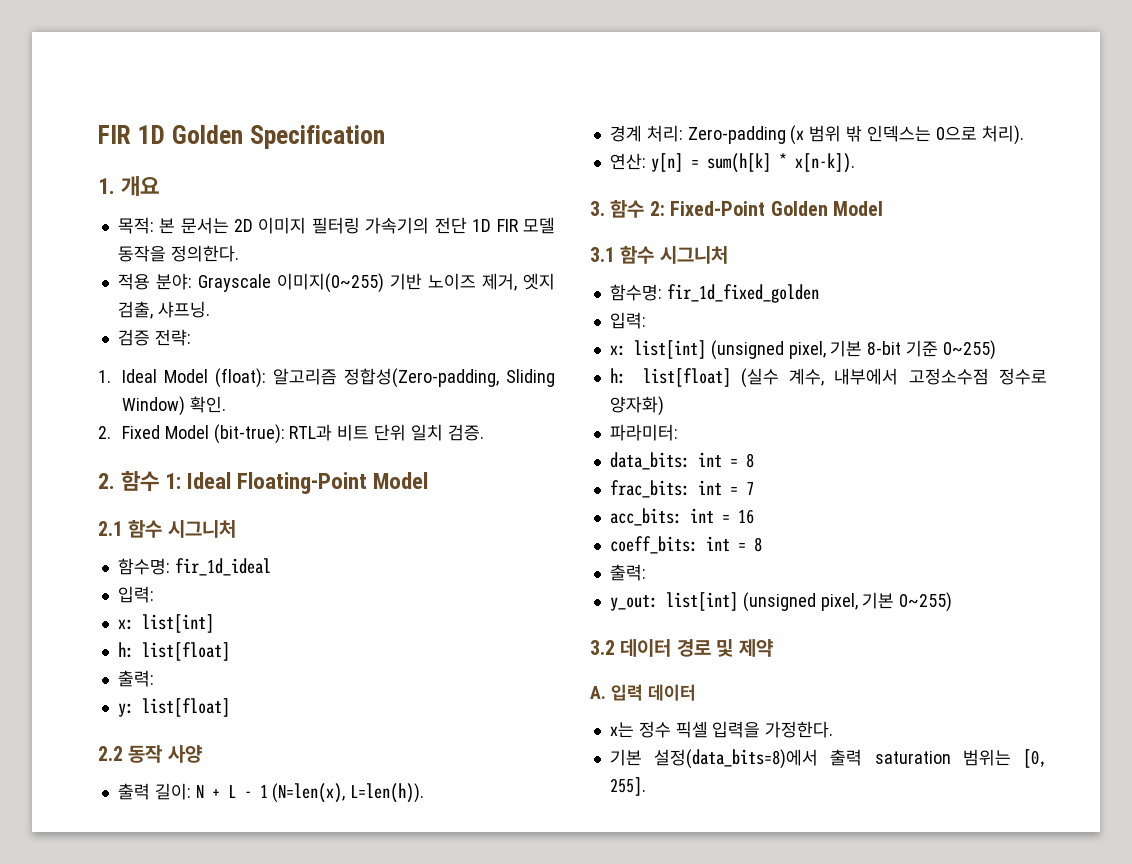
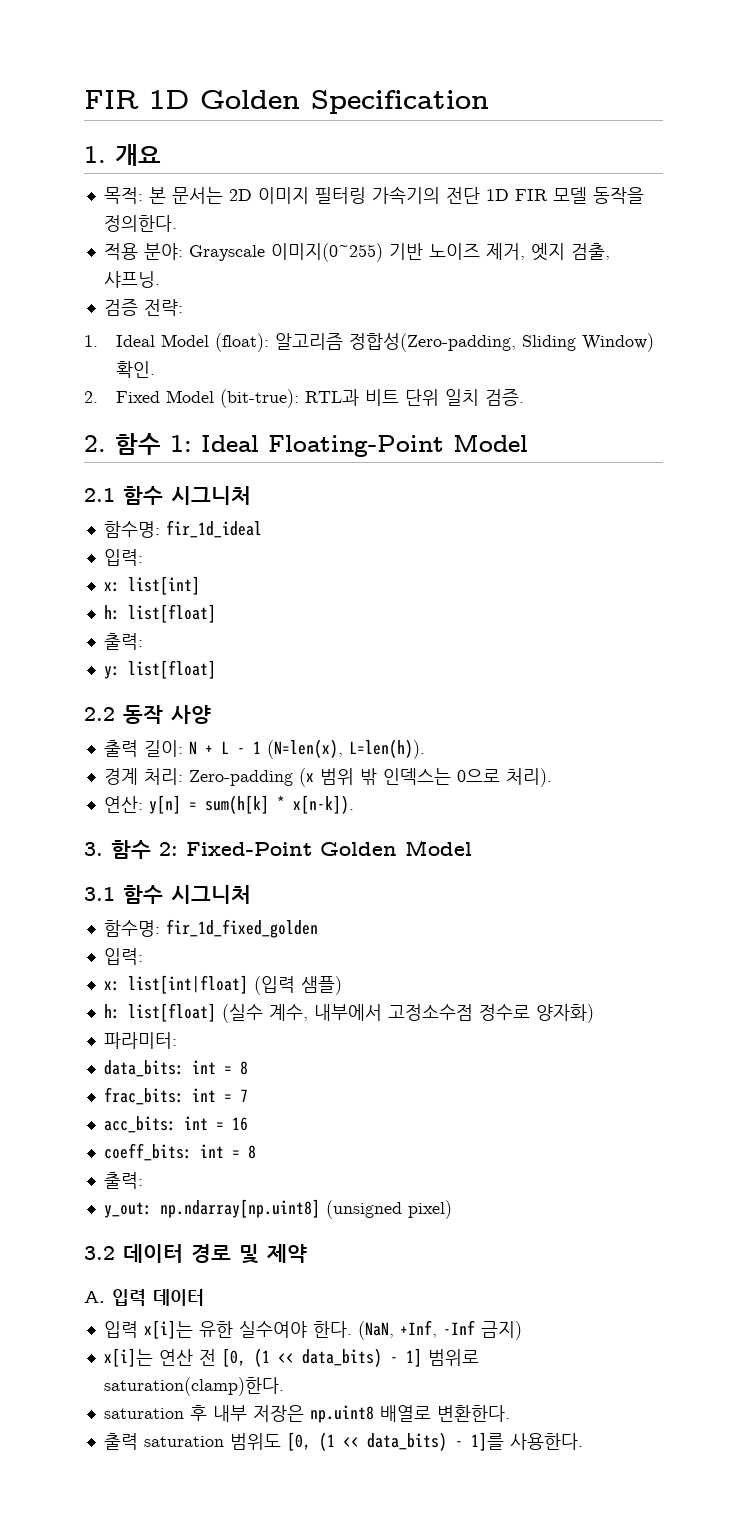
- x: list[int] (unsigned pixel, 기본 8-bit 기준 0~255)
+ x: list[int|float] (입력 샘플)
- y_out: list[int] (unsigned pixel, 기본 0~255)
+ y_out: np.ndarray[np.uint8] (unsigned pixel)
- x는 정수 픽셀 입력을 가정한다.
- 기본 설정(data_bits=8)에서 출력 saturation 범위는 [0, 255].
+ 입력 x[i]는 유한 실수여야 한다. (NaN, +Inf, -Inf 금지)
+ x[i]는 연산 전 [0, (1 << data_bits) - 1] 범위로 saturation(clamp)한다.
+ saturation 후 내부 저장은 np.uint8 배열로 변환한다.
+ 출력 saturation 범위도 [0, (1 << data_bits) - 1]를 사용한다.

